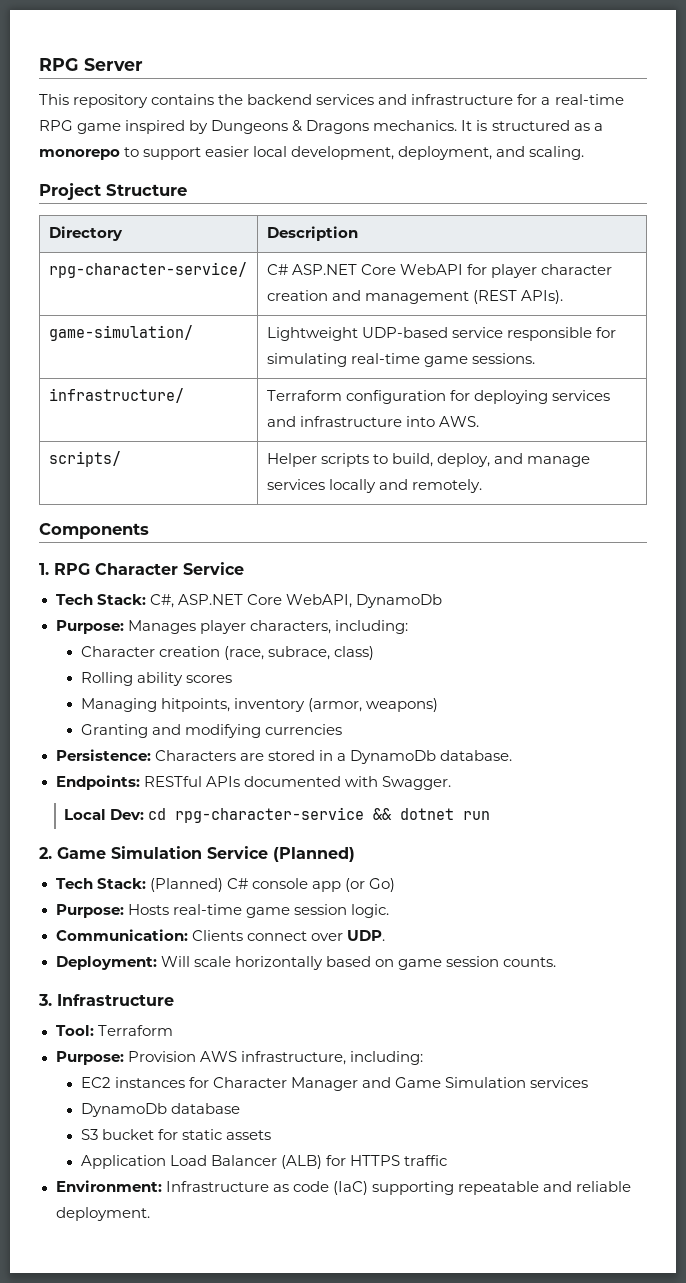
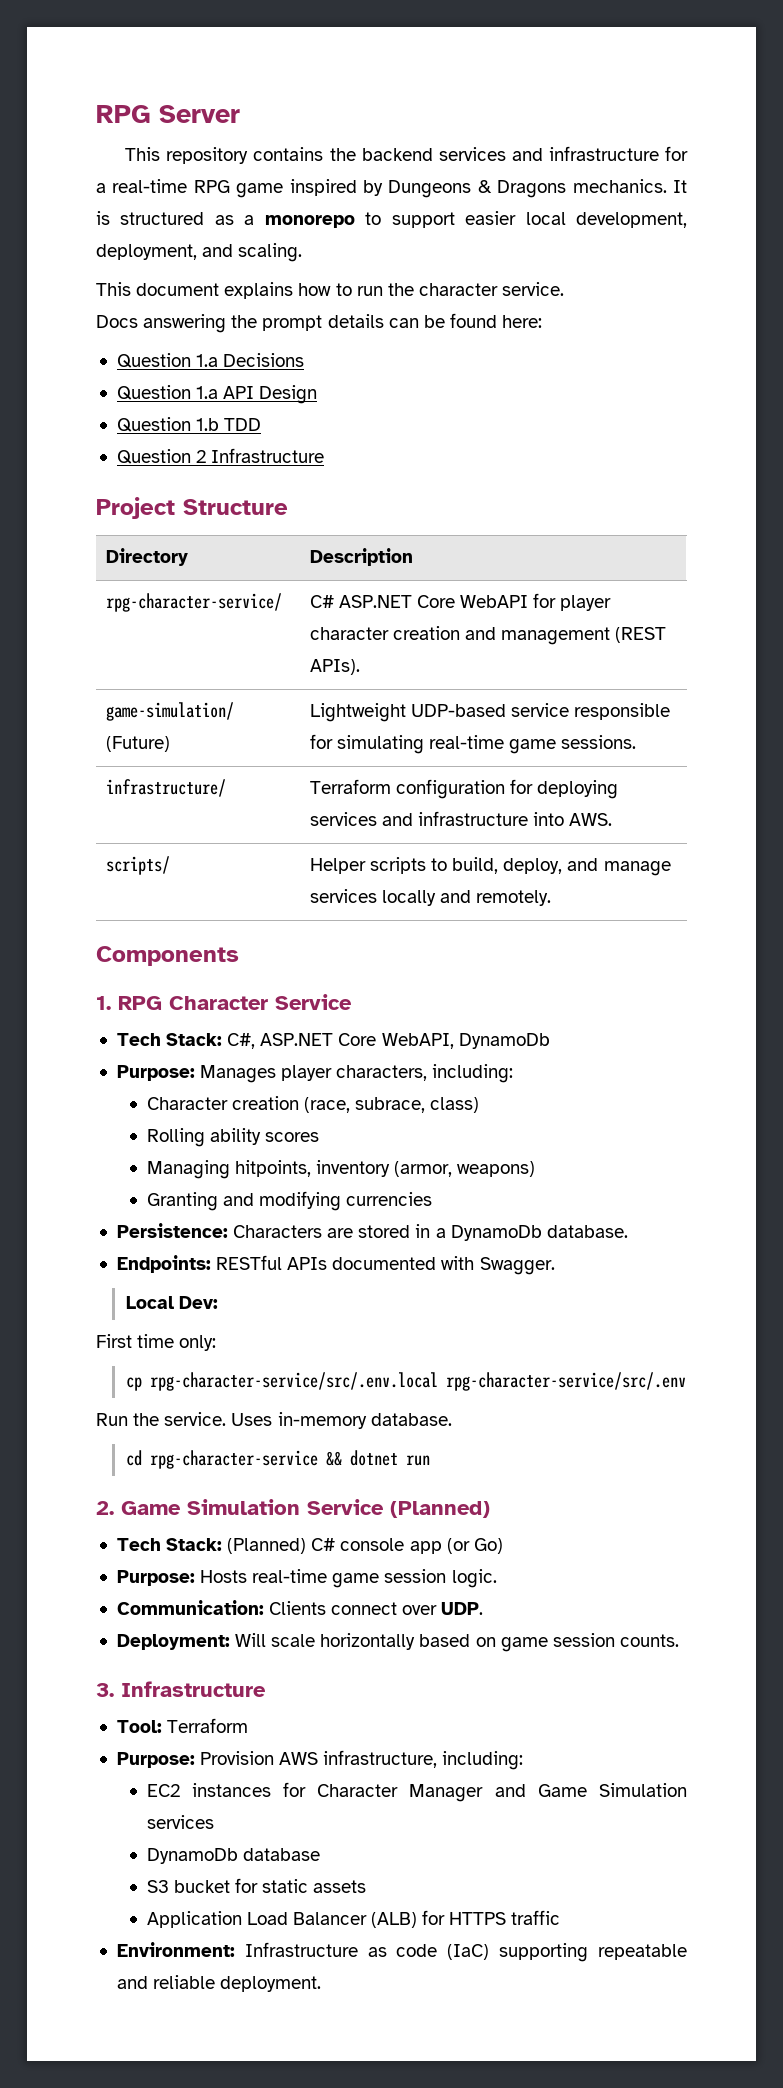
+ This document explains how to run the character service.
+ Docs answering the prompt details can be found here:
+ Question 1.a Decisions
+ Question 1.a API Design
+ Question 1.b TDD
+ Question 2 Infrastructure
- game-simulation/ | Lightweight UDP-based service responsible for simulating real-time game sessions.
+ game-simulation/ (Future) | Lightweight UDP-based service responsible for simulating real-time game sessions.
- Local Dev: cd rpg-character-service && dotnet run
+ Local Dev:
+ First time only:
+ cp rpg-character-service/src/.env.local rpg-character-service/src/.env
+ Run the service. Uses in-memory database.
+ cd rpg-character-service && dotnet run

